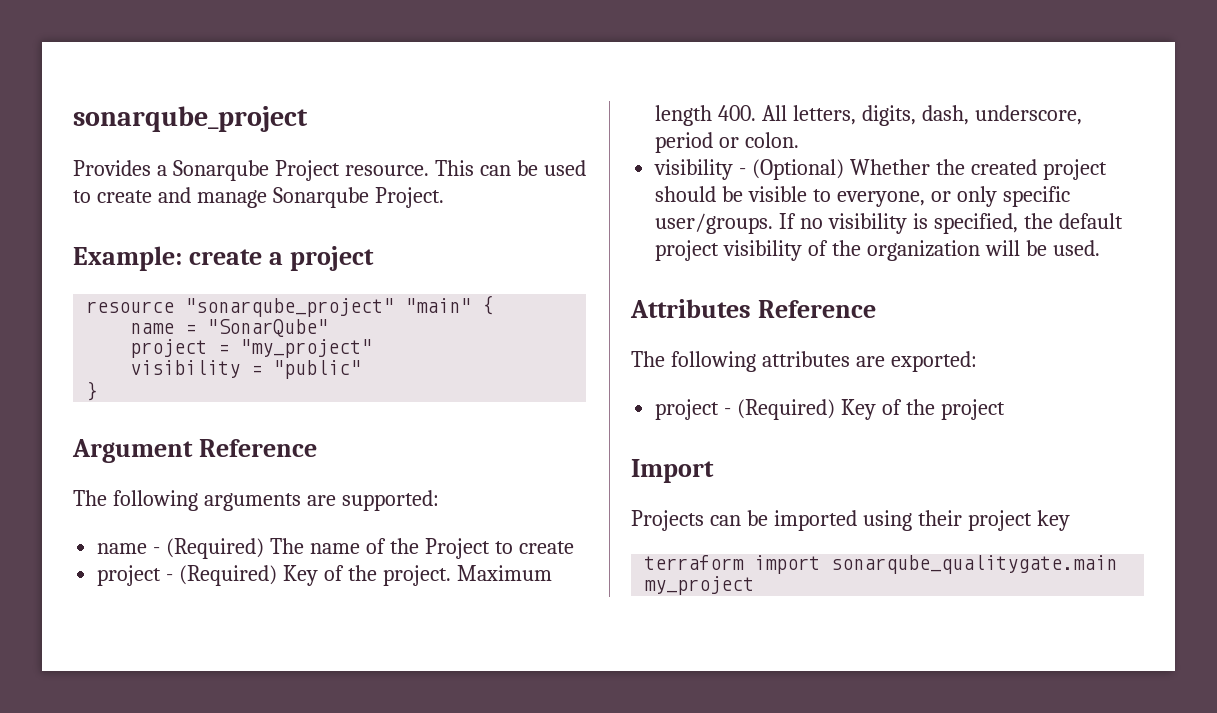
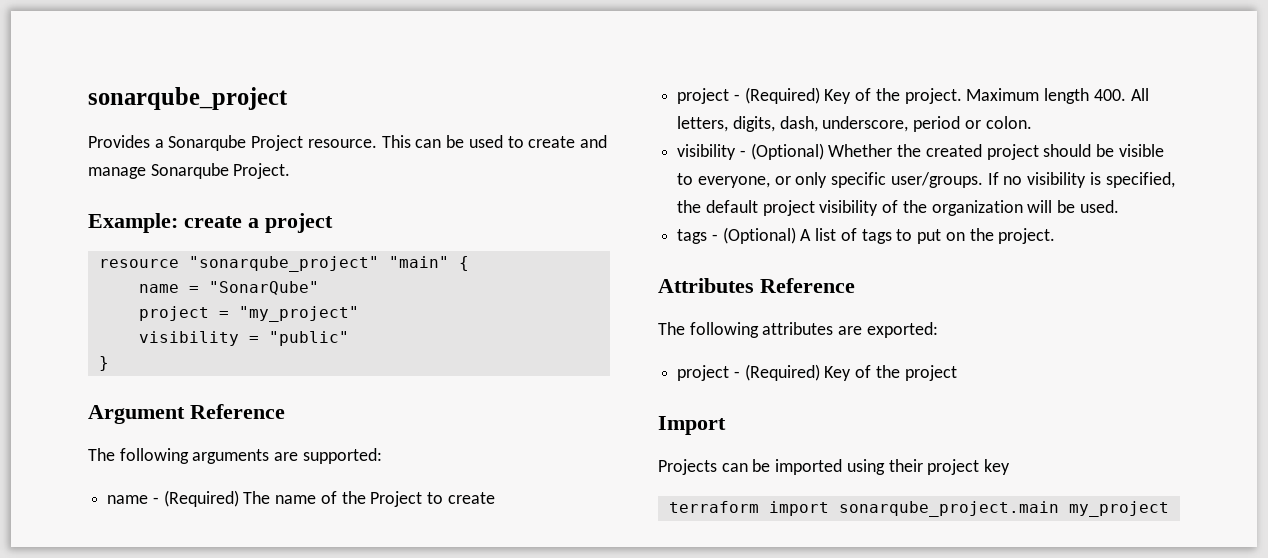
+ tags - (Optional) A list of tags to put on the project.
- terraform import sonarqube_qualitygate.main my_project
+ terraform import sonarqube_project.main my_project

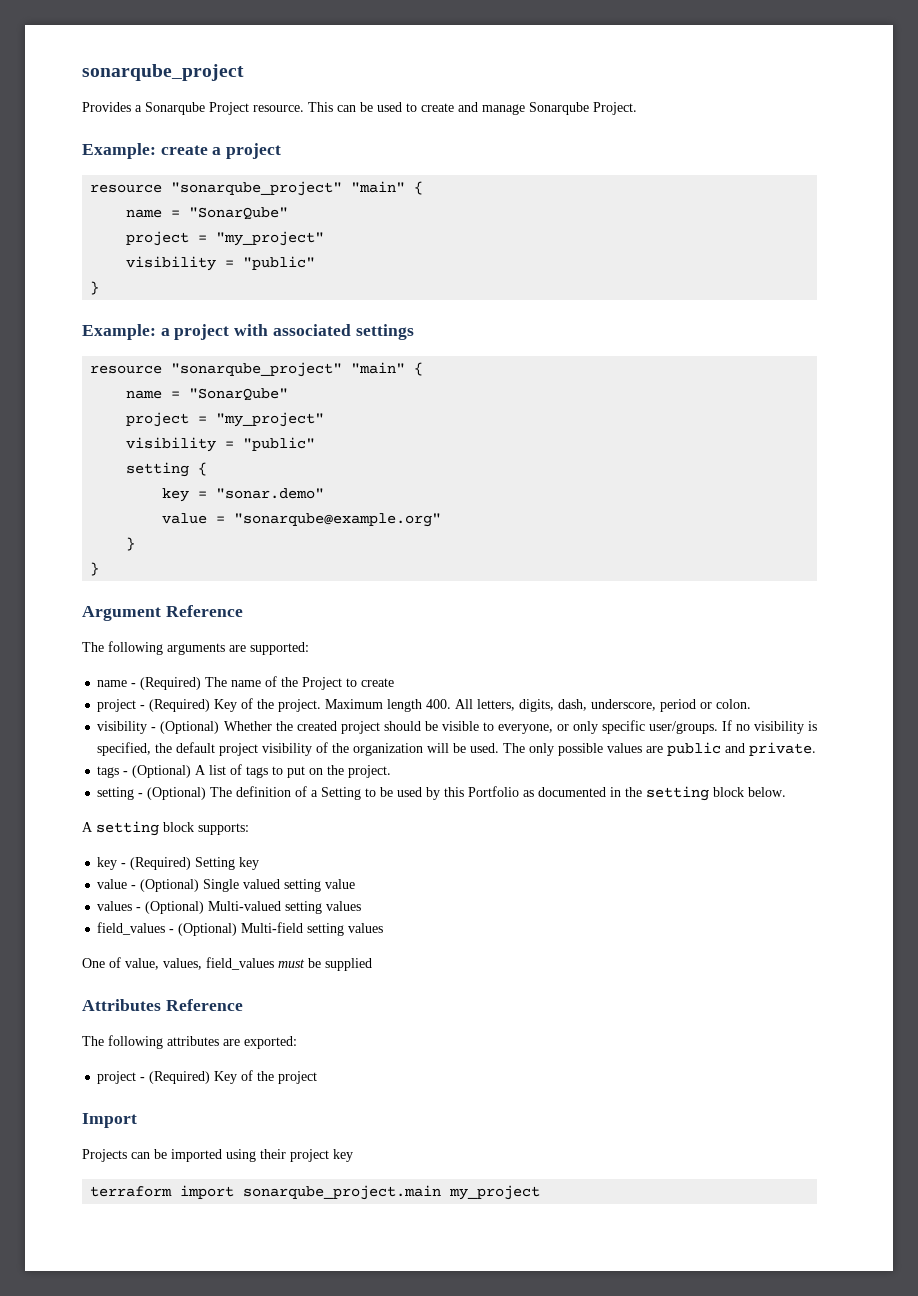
+ Example: a project with associated settings
+ resource "sonarqube_project" "main" {
+ name = "SonarQube"
+ project = "my_project"
+ visibility = "public"
+ setting {
+ key = "sonar.demo"
+ value = "sonarqube@example.org"
+ }
+ }
+ The only possible values are public and private.
+ setting - (Optional) The definition of a Setting to be used by this Portfolio as documented in the setting block below.
+ A setting block supports:
+ key - (Required) Setting key
+ value - (Optional) Single valued setting value
+ values - (Optional) Multi-valued setting values
+ field_values - (Optional) Multi-field setting values
+ One of value, values, field_values must be supplied

